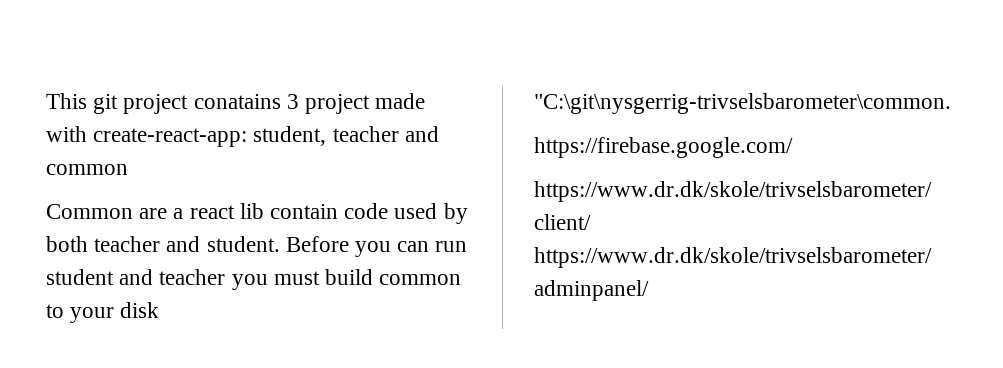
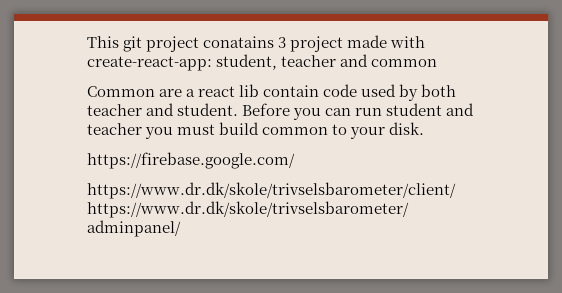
- Before you can run student and teacher you must build common to your disk "C:\git\nysgerrig-trivselsbarometer\common.
+ Before you can run student and teacher you must build common to your disk.

